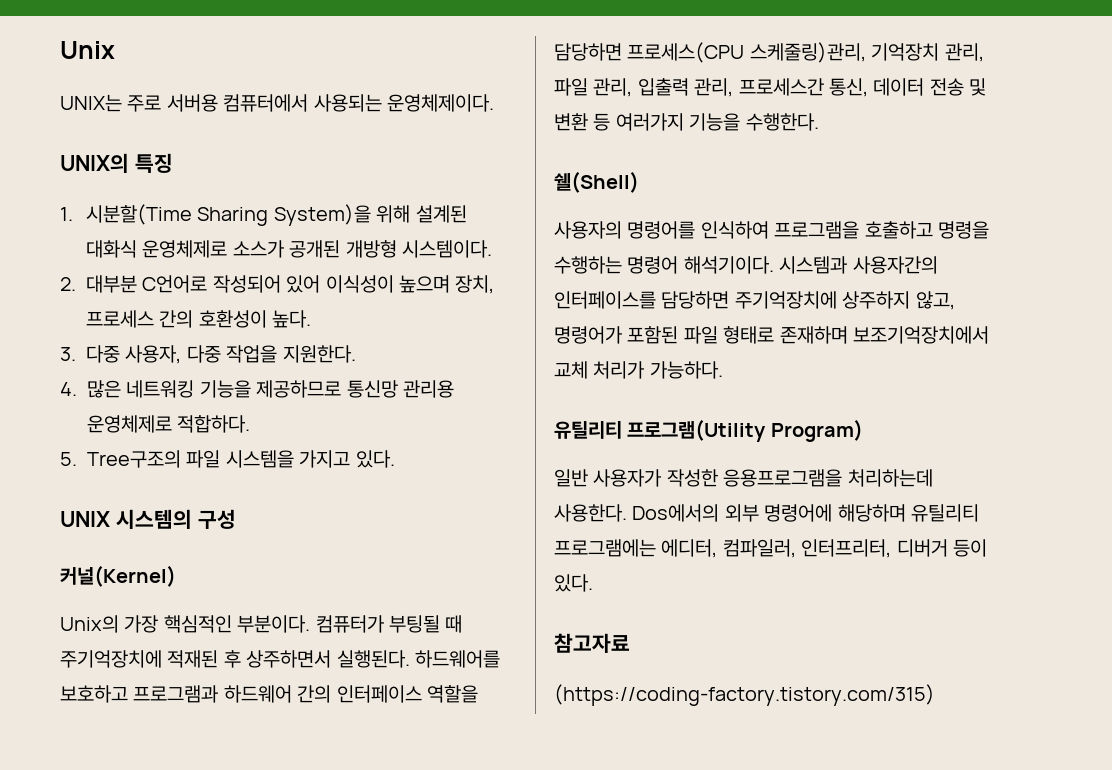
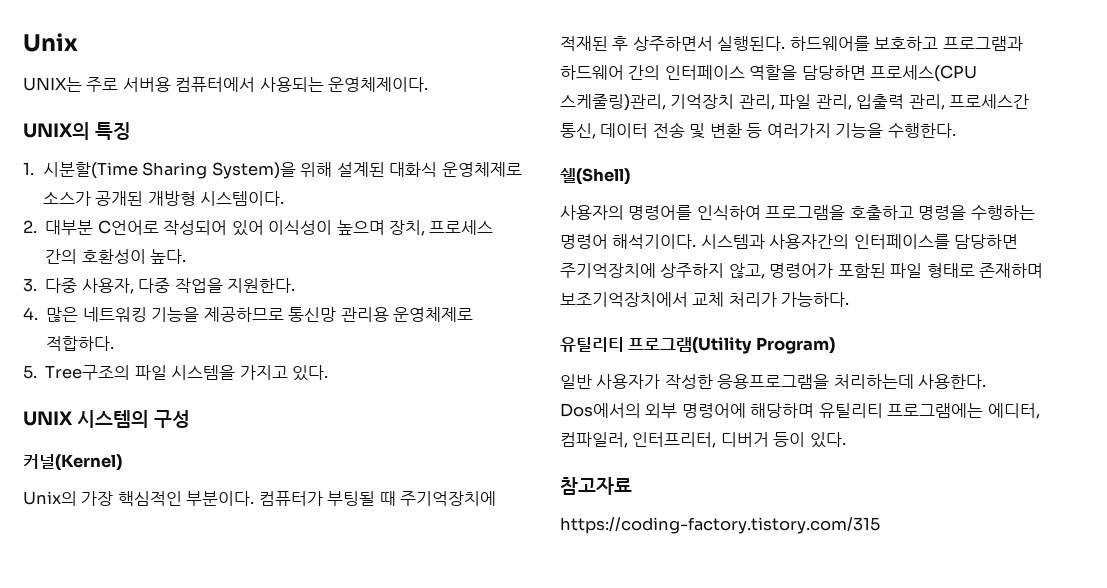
- (https://coding-factory.tistory.com/315)
+ https://coding-factory.tistory.com/315

